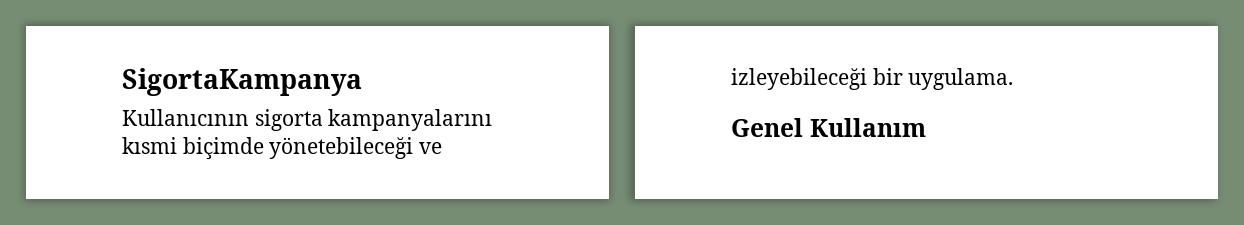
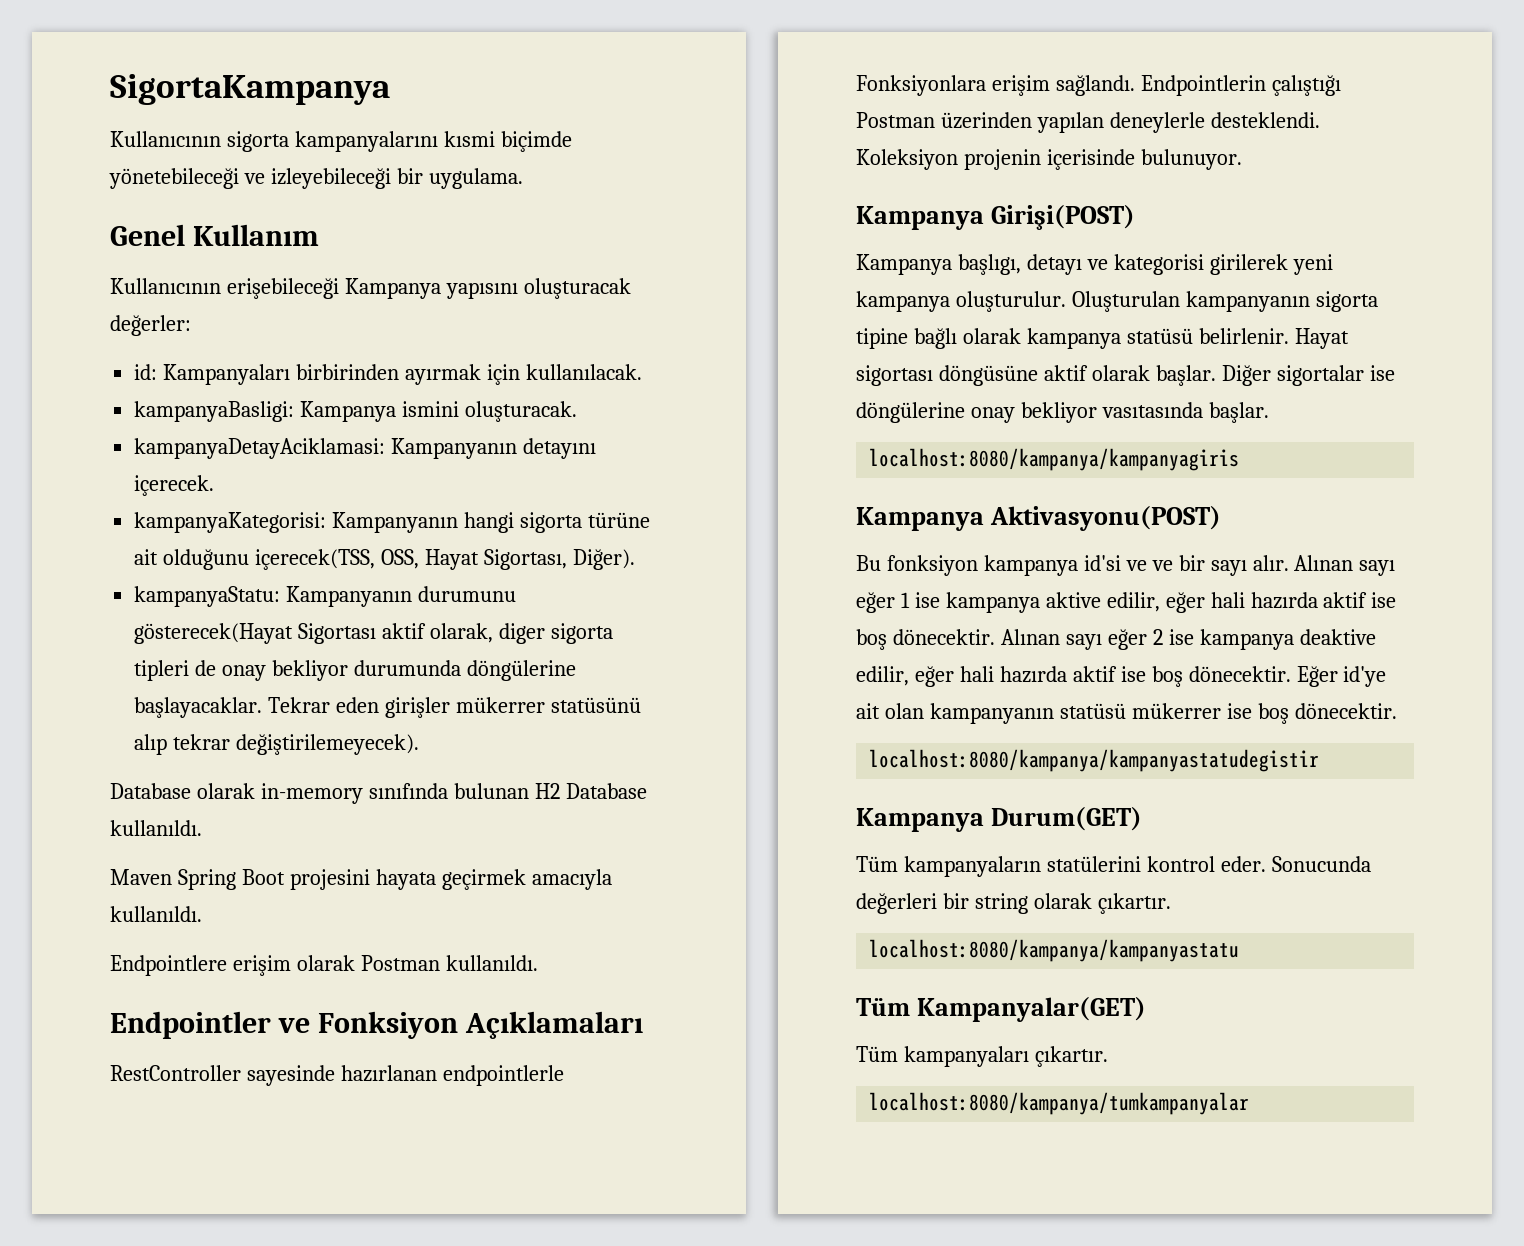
+ Kullanıcının erişebileceği Kampanya yapısını oluşturacak değerler:
+ id: Kampanyaları birbirinden ayırmak için kullanılacak.
+ kampanyaBasligi: Kampanya ismini oluşturacak.
+ kampanyaDetayAciklamasi: Kampanyanın detayını içerecek.
+ kampanyaKategorisi: Kampanyanın hangi sigorta türüne ait olduğunu içerecek(TSS, OSS, Hayat Sigortası, Diğer).
+ kampanyaStatu: Kampanyanın durumunu gösterecek(Hayat Sigortası aktif olarak, diger sigorta tipleri de onay bekliyor durumunda döngülerine başlayacaklar. Tekrar eden girişler mükerrer statüsünü alıp tekrar değiştirilemeyecek).
+ Database olarak in-memory sınıfında bulunan H2 Database kullanıldı.
+ Maven Spring Boot projesini hayata geçirmek amacıyla kullanıldı.
+ Endpointlere erişim olarak Postman kullanıldı.
+ Endpointler ve Fonksiyon Açıklamaları
+ RestController sayesinde hazırlanan endpointlerle Fonksiyonlara erişim sağlandı. Endpointlerin çalıştığı Postman üzerinden yapılan deneylerle desteklendi. Koleksiyon projenin içerisinde bulunuyor.
+ Kampanya Girişi(POST)
+ Kampanya başlıgı, detayı ve kategorisi girilerek yeni kampanya oluşturulur. Oluşturulan kampanyanın sigorta tipine bağlı olarak kampanya statüsü belirlenir. Hayat sigortası döngüsüne aktif olarak başlar. Diğer sigortalar ise döngülerine onay bekliyor vasıtasında başlar.
+ localhost:8080/kampanya/kampanyagiris
+ Kampanya Aktivasyonu(POST)
+ Bu fonksiyon kampanya id'si ve ve bir sayı alır. Alınan sayı eğer 1 ise kampanya aktive edilir, eğer hali hazırda aktif ise boş dönecektir. Alınan sayı eğer 2 ise kampanya deaktive edilir, eğer hali hazırda aktif ise boş dönecektir. Eğer id'ye ait olan kampanyanın statüsü mükerrer ise boş dönecektir.
+ localhost:8080/kampanya/kampanyastatudegistir
+ Kampanya Durum(GET)
+ Tüm kampanyaların statülerini kontrol eder. Sonucunda değerleri bir string olarak çıkartır.
+ localhost:8080/kampanya/kampanyastatu
+ Tüm Kampanyalar(GET)
+ Tüm kampanyaları çıkartır.
+ localhost:8080/kampanya/tumkampanyalar

